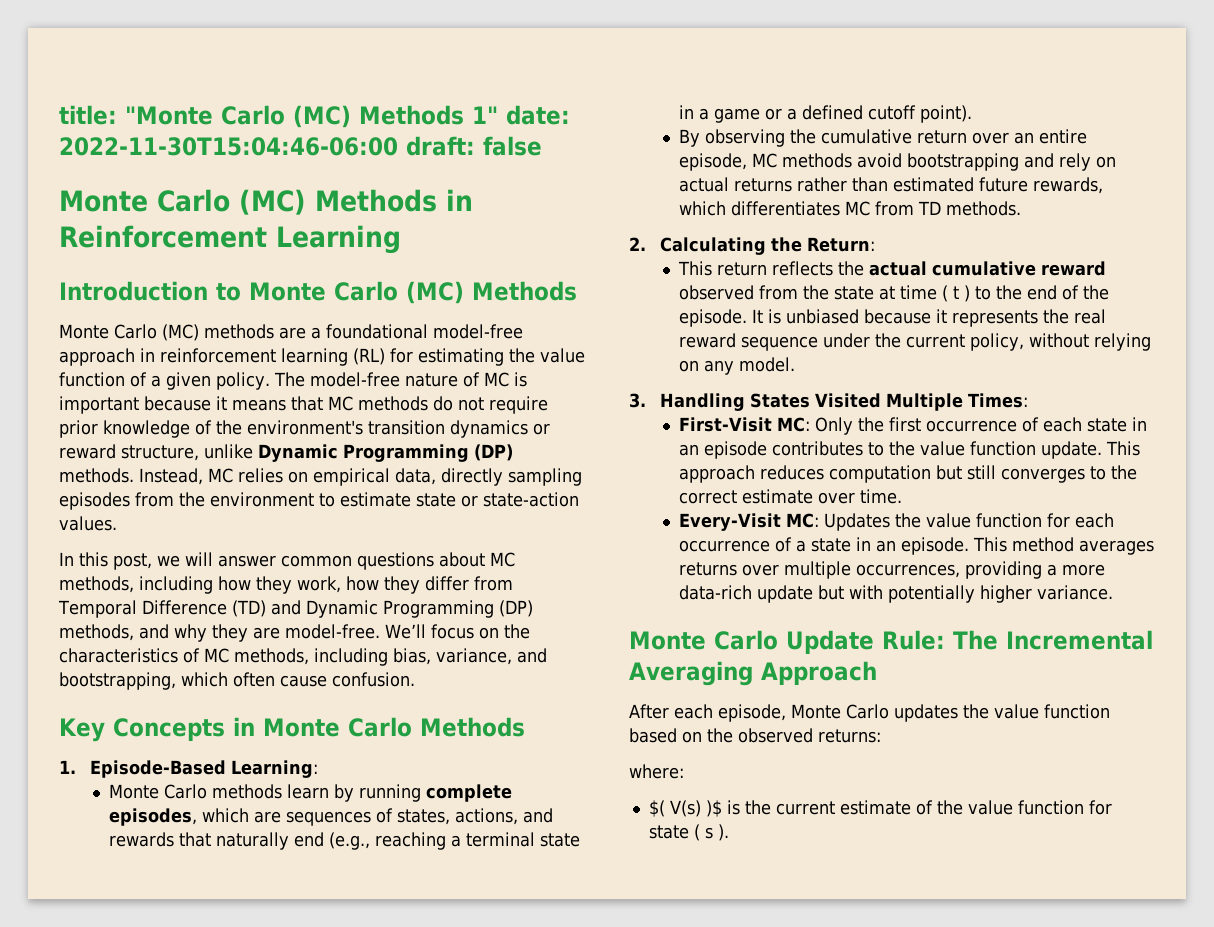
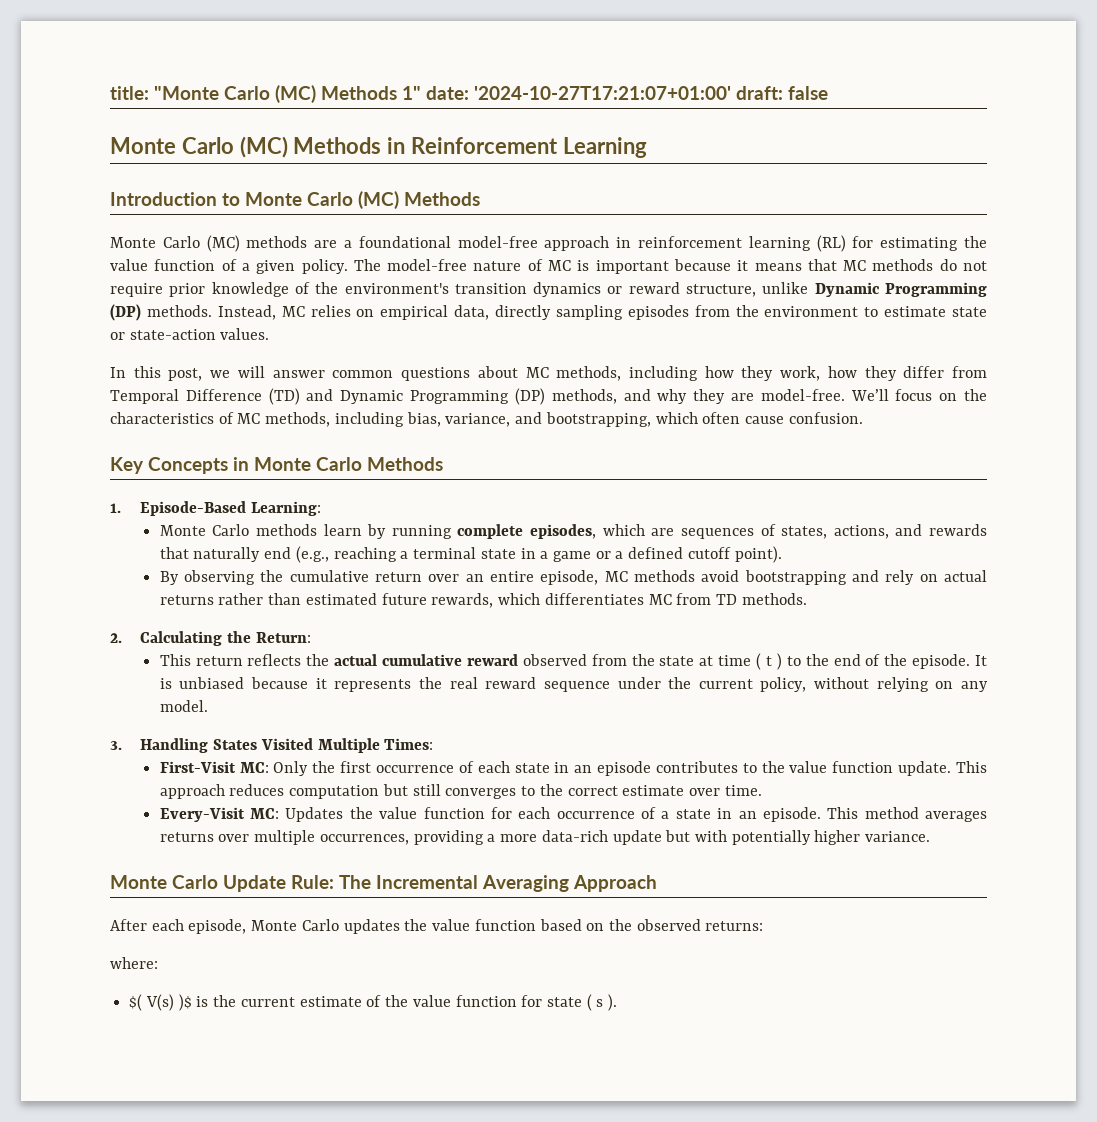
- title: "Monte Carlo (MC) Methods 1" date: 2022-11-30T15:04:46-06:00 draft: false
+ title: "Monte Carlo (MC) Methods 1" date: '2024-10-27T17:21:07+01:00' draft: false

